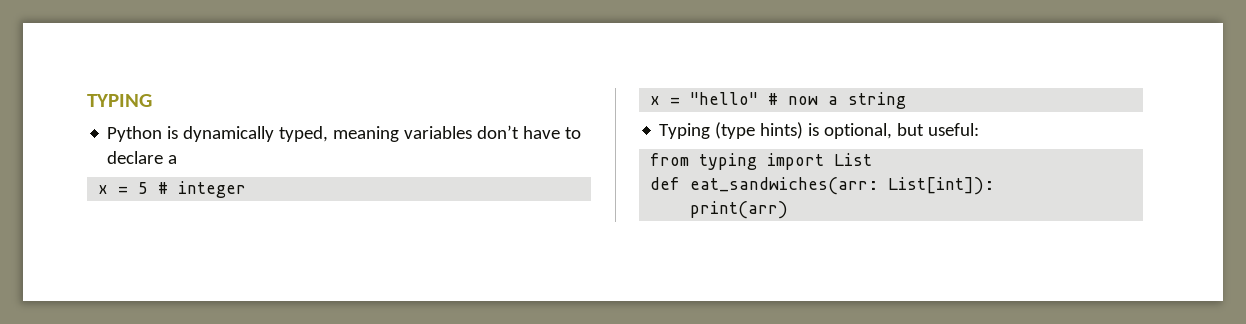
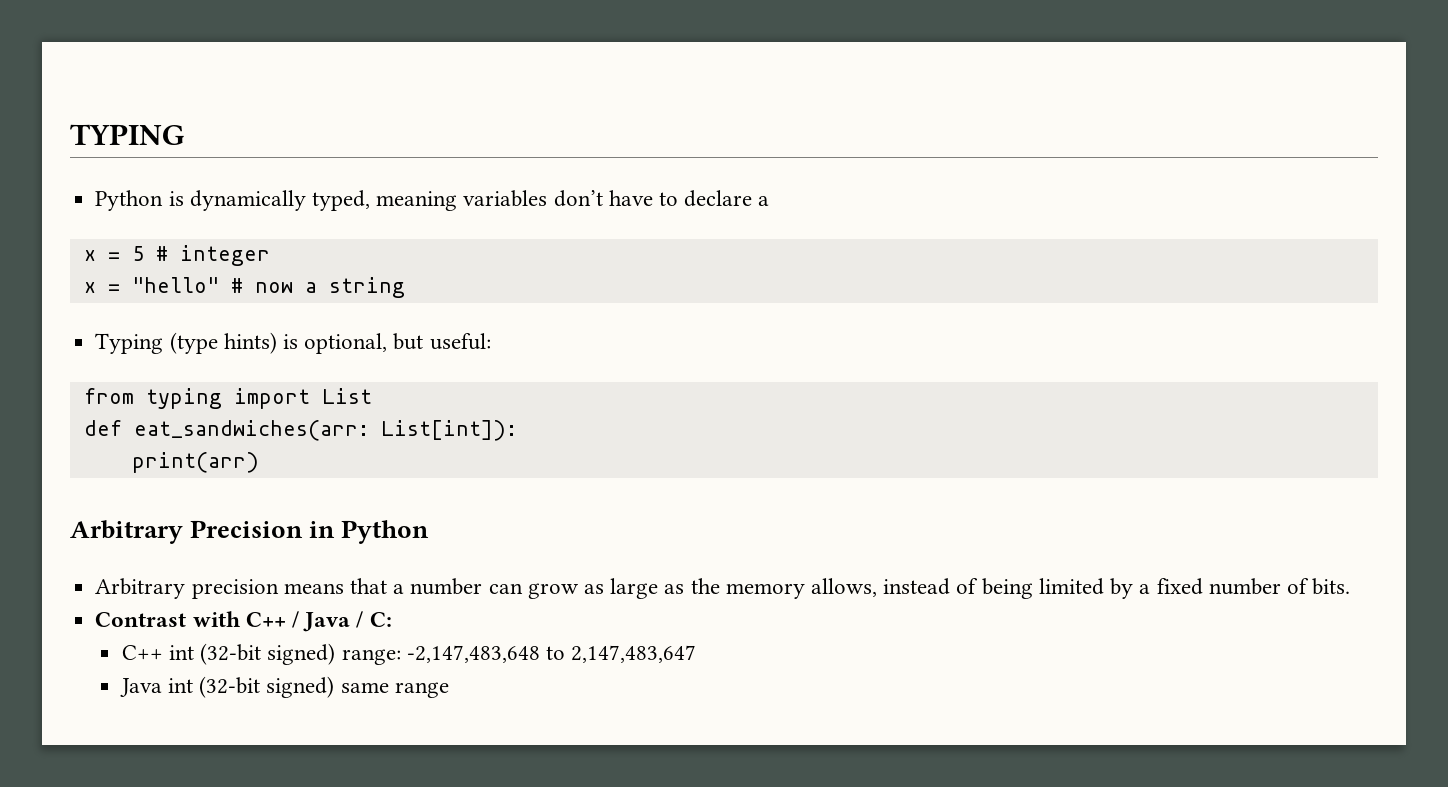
+ Arbitrary Precision in Python
+ Arbitrary precision means that a number can grow as large as the memory allows, instead of being limited by a fixed number of bits.
+ Contrast with C++ / Java / C:
+ C++ int (32-bit signed) range: -2,147,483,648 to 2,147,483,647
+ Java int (32-bit signed) same range

